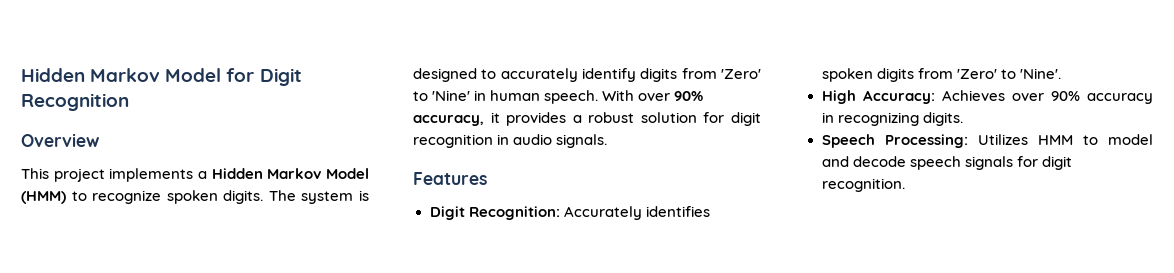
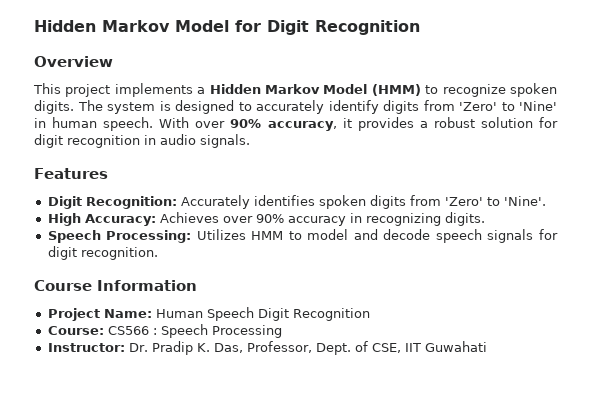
+ Course Information
+ Project Name: Human Speech Digit Recognition
+ Course: CS566 : Speech Processing
+ Instructor: Dr. Pradip K. Das, Professor, Dept. of CSE, IIT Guwahati

